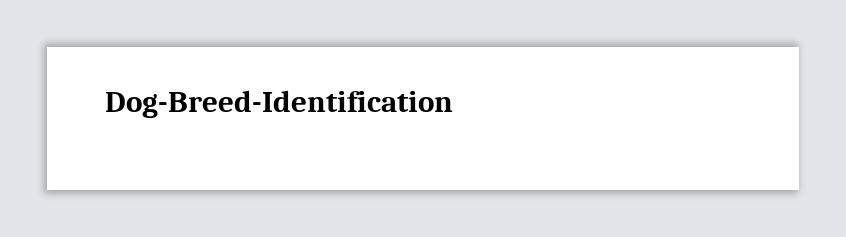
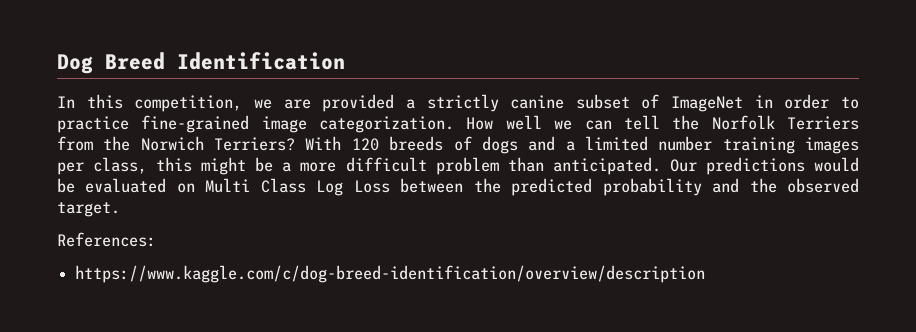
- Dog-Breed-Identification
+ Dog Breed Identification
+ In this competition, we are provided a strictly canine subset of ImageNet in order to practice fine-grained image categorization. How well we can tell the Norfolk Terriers from the Norwich Terriers? With 120 breeds of dogs and a limited number training images per class, this might be a more difficult problem than anticipated. Our predictions would be evaluated on Multi Class Log Loss between the predicted probability and the observed target.
+ References:
+ https://www.kaggle.com/c/dog-breed-identification/overview/description

